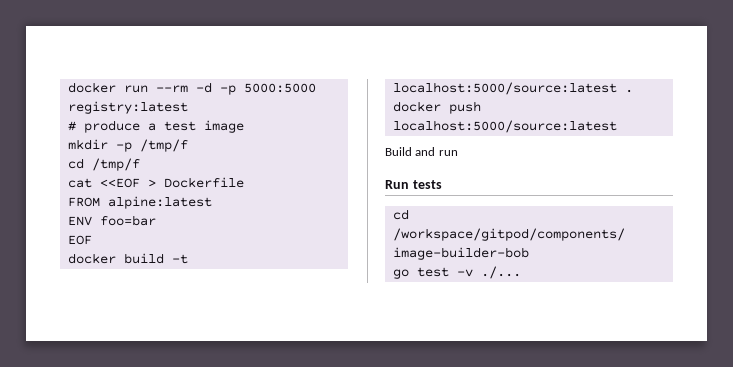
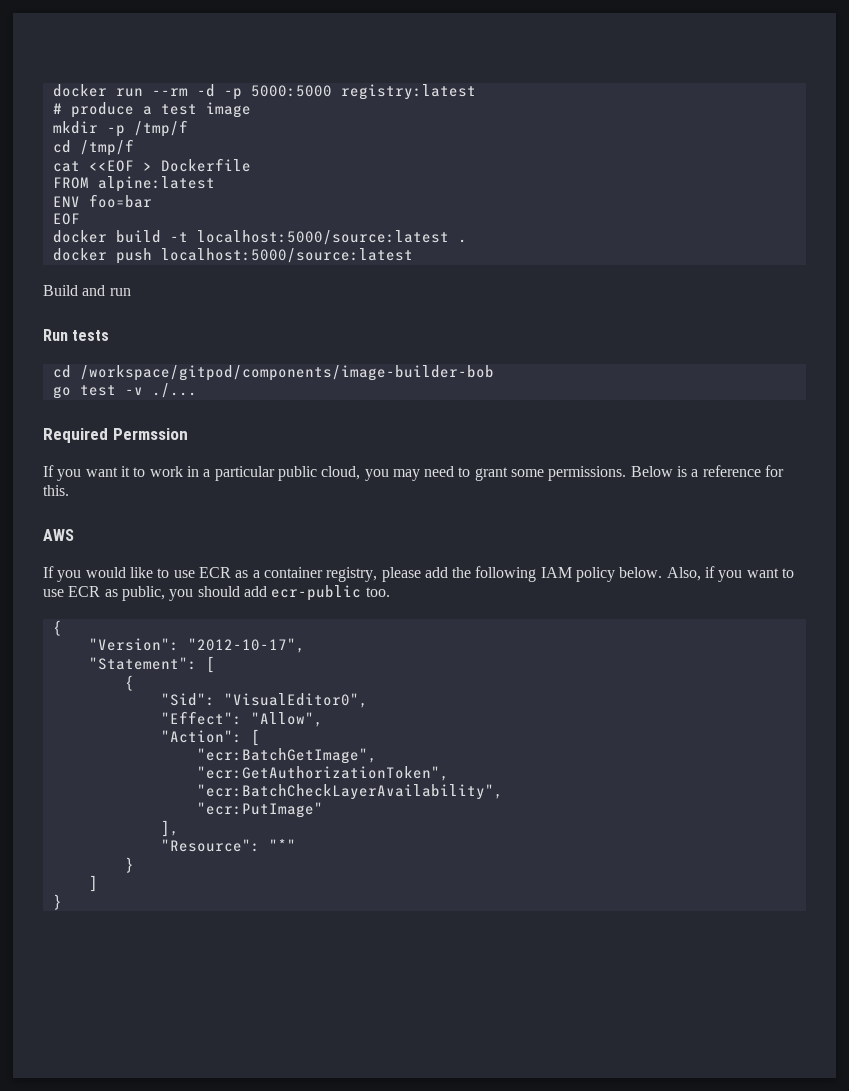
+ Required Permssion
+ If you want it to work in a particular public cloud, you may need to grant some permissions. Below is a reference for this.
+ AWS
+ If you would like to use ECR as a container registry, please add the following IAM policy below. Also, if you want to use ECR as public, you should add ecr-public too.
+ {
+ "Version": "2012-10-17",
+ "Statement": [
+ {
+ "Sid": "VisualEditor0",
+ "Effect": "Allow",
+ "Action": [
+ "ecr:BatchGetImage",
+ "ecr:GetAuthorizationToken",
+ "ecr:BatchCheckLayerAvailability",
+ "ecr:PutImage"
+ ],
+ "Resource": "*"
+ }
+ ]
+ }

